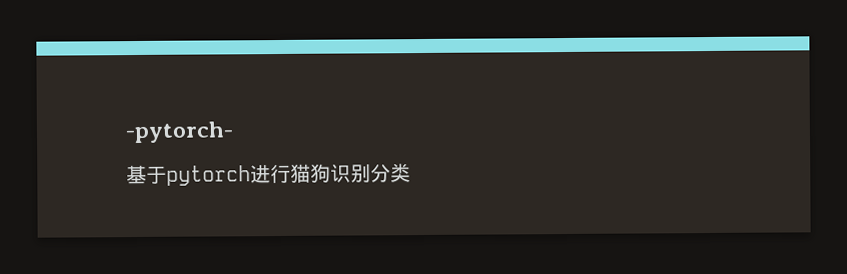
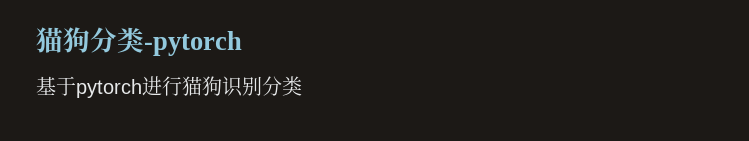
- -pytorch-
+ 猫狗分类-pytorch

